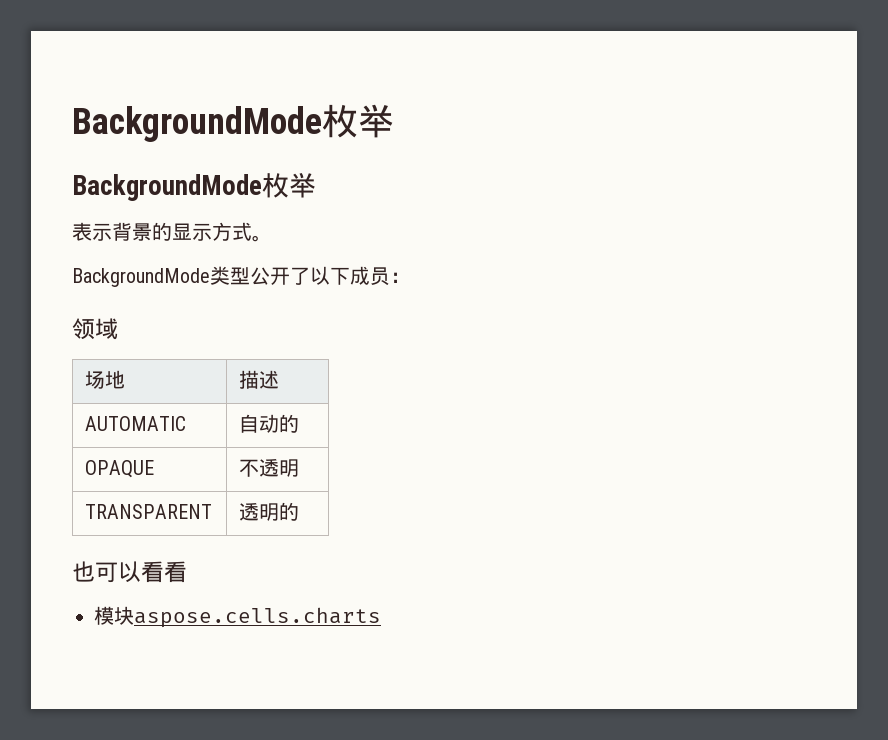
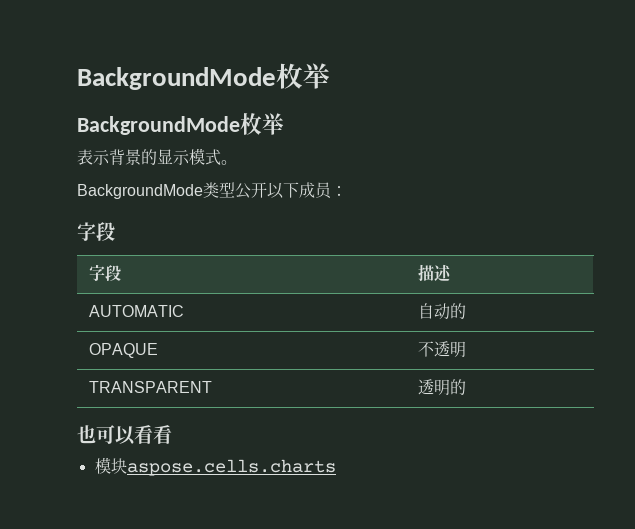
- 表示背景的显示方式。
+ 表示背景的显示模式。
- BackgroundMode类型公开了以下成员：
- 领域
- 场地 | 描述
+ BackgroundMode类型公开以下成员：
+ 字段
+ 字段 | 描述

